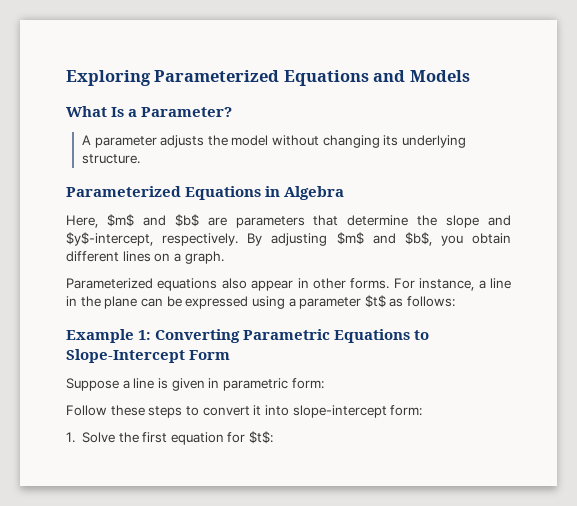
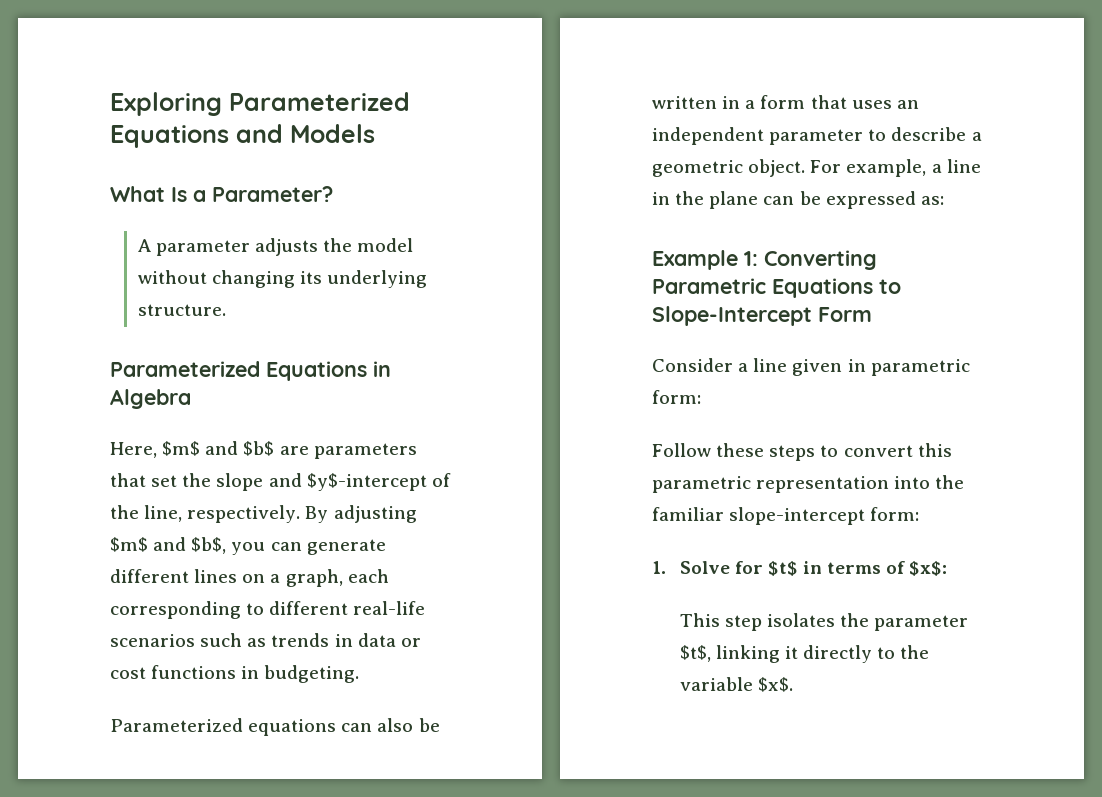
- Here, $m$ and $b$ are parameters that determine the slope and $y$-intercept, respectively.
+ Here, $m$ and $b$ are parameters that set the slope and $y$-intercept of the line, respectively.
- By adjusting $m$ and $b$, you obtain different lines on a graph.
- Parameterized equations also appear in other forms. For instance, a line in the plane can be expressed using a parameter $t$ as follows:
+ By adjusting $m$ and $b$, you can generate different lines on a graph, each corresponding to different real-life scenarios such as trends in data or cost functions in budgeting.
+ Parameterized equations can also be written in a form that uses an independent parameter to describe a geometric object. For example, a line in the plane can be expressed as:
- Suppose a line is given in parametric form:
+ Consider a line given in parametric form:
- Follow these steps to convert it into slope-intercept form:
- 1. Solve the first equation for $t$:
+ Follow these steps to convert this parametric representation into the familiar slope-intercept form:
+ 1. Solve for $t$ in terms of $x$:
+ This step isolates the parameter $t$, linking it directly to the variable $x$.

